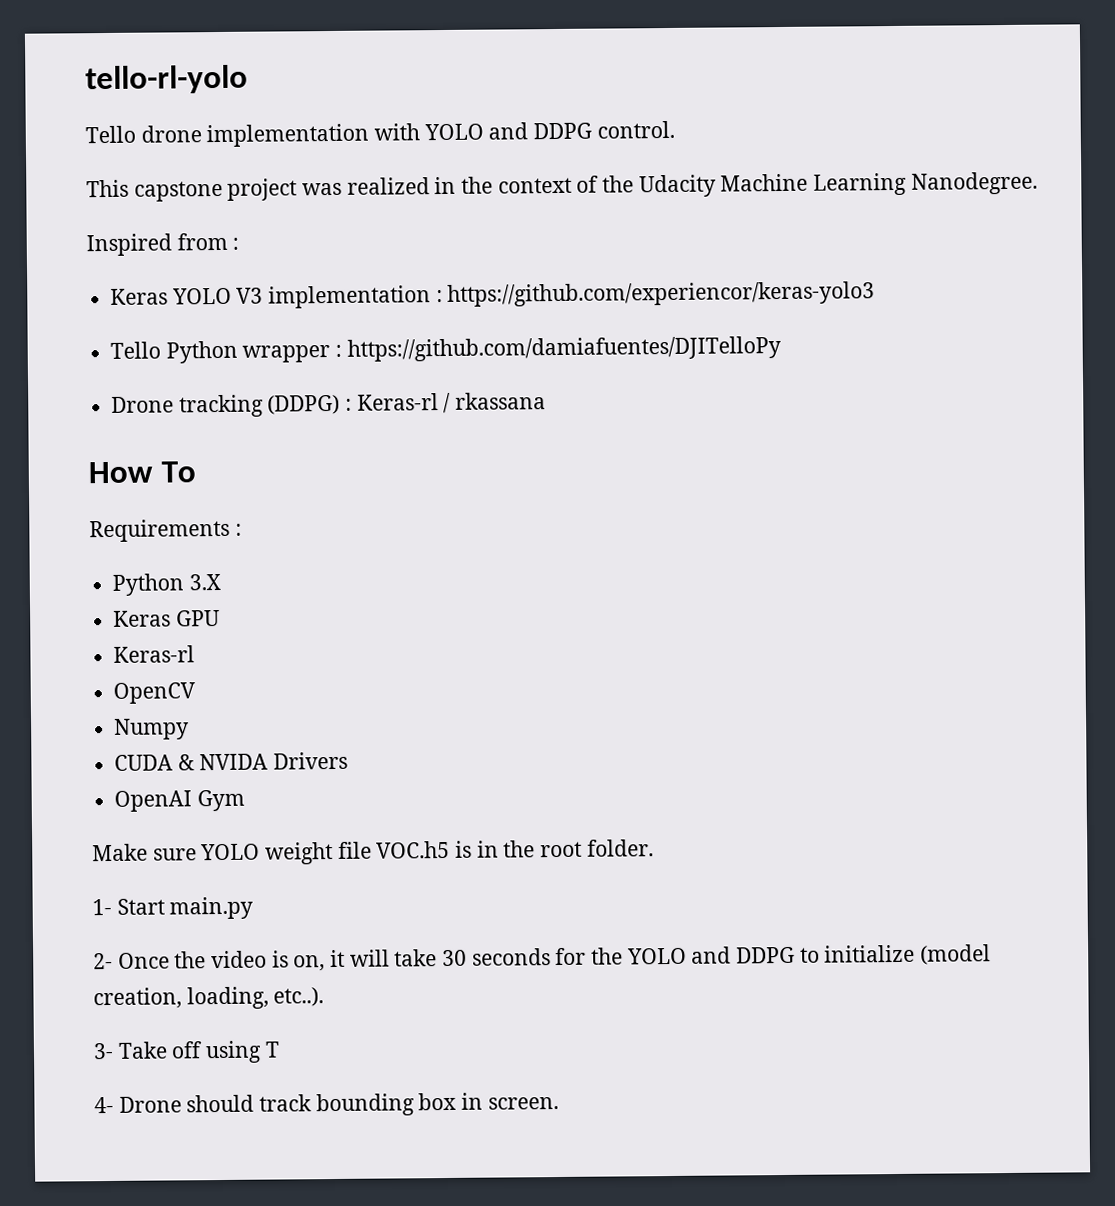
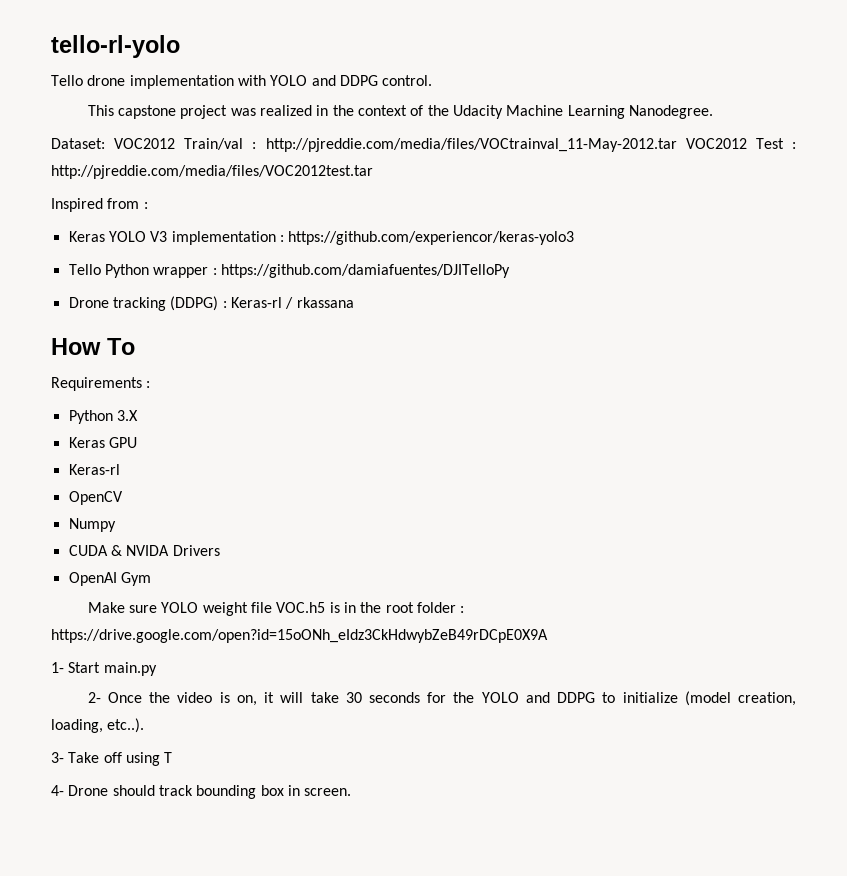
+ Dataset: VOC2012 Train/val : http://pjreddie.com/media/files/VOCtrainval_11-May-2012.tar VOC2012 Test : http://pjreddie.com/media/files/VOC2012test.tar
- Make sure YOLO weight file VOC.h5 is in the root folder.
+ Make sure YOLO weight file VOC.h5 is in the root folder : https://drive.google.com/open?id=15oONh_eIdz3CkHdwybZeB49rDCpE0X9A

